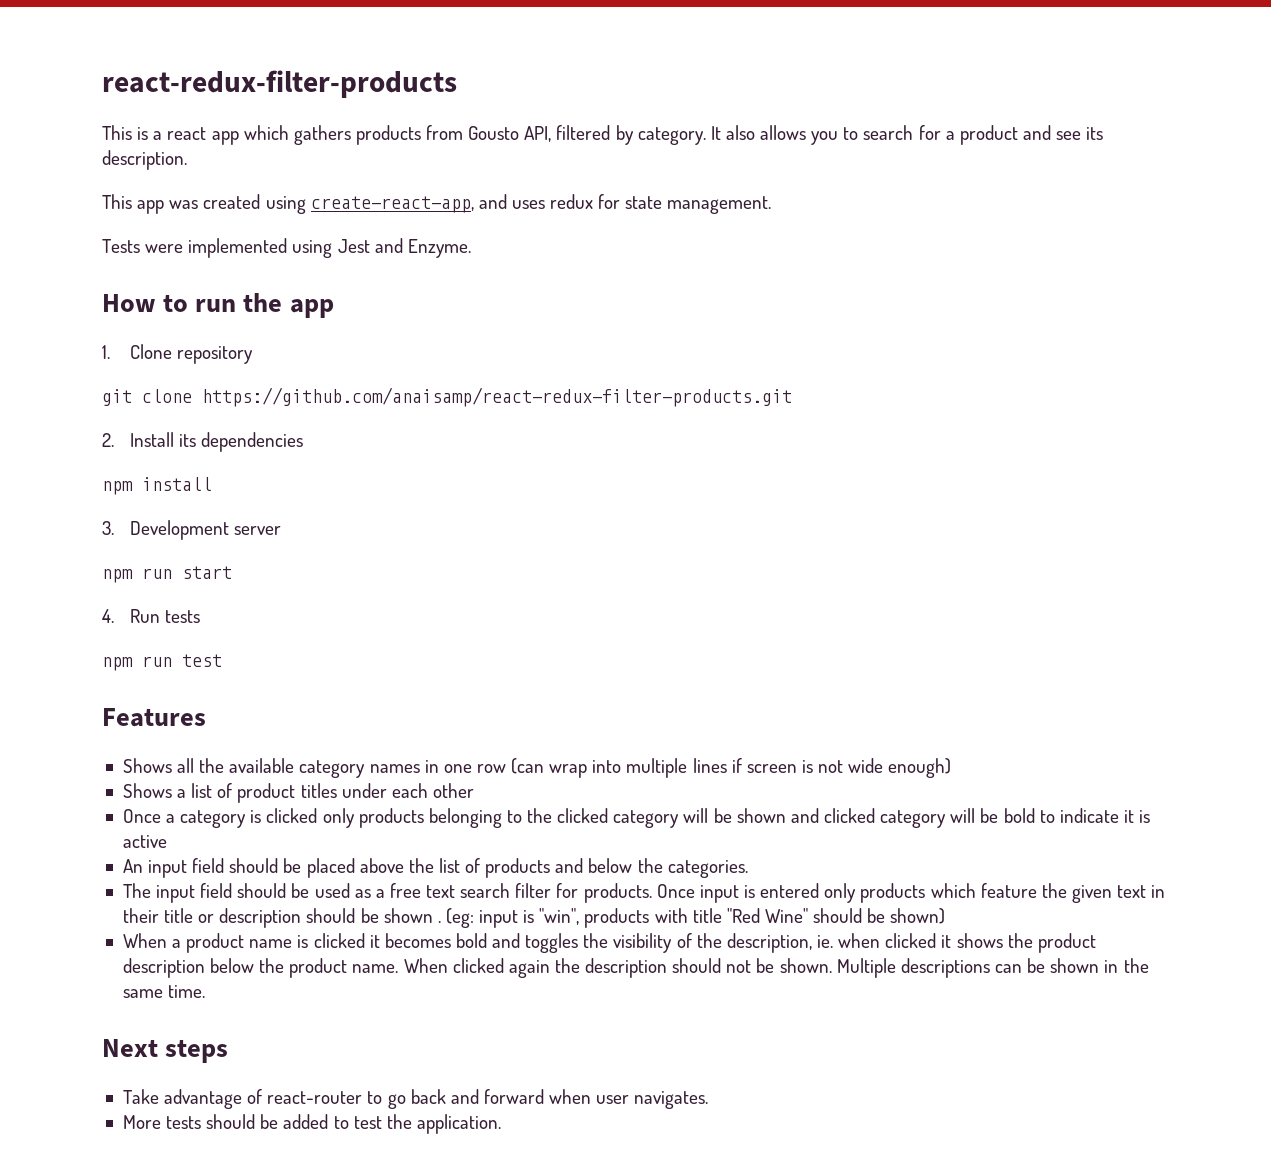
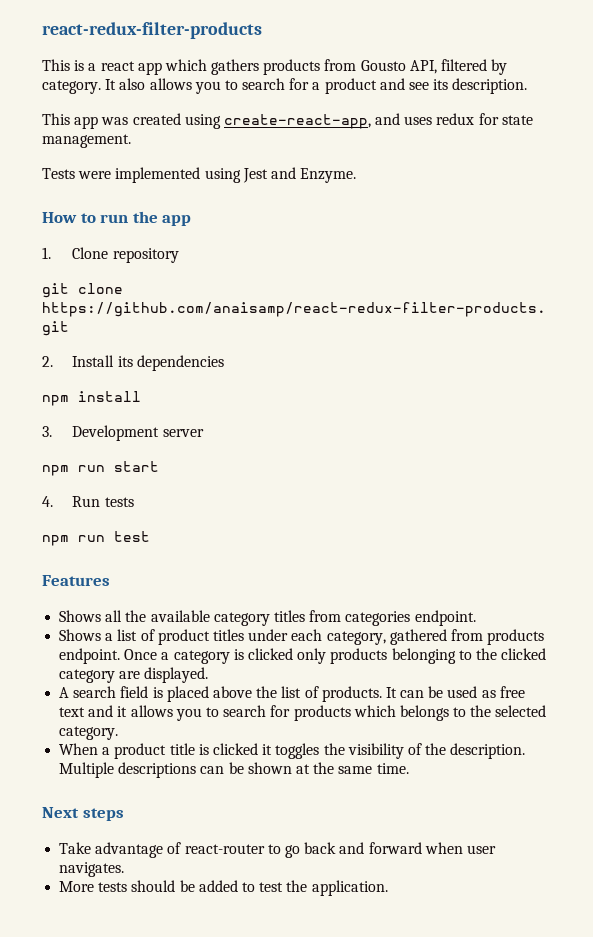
- Shows all the available category names in one row (can wrap into multiple lines if screen is not wide enough)
+ Shows all the available category titles from categories endpoint.
- Shows a list of product titles under each other
- Once a category is clicked only products belonging to the clicked category will be shown and clicked category will be bold to indicate it is active
- An input field should be placed above the list of products and below the categories.
- The input field should be used as a free text search filter for products. Once input is entered only products which feature the given text in their title or description should be shown . (eg: input is "win", products with title "Red Wine" should be shown)
+ Shows a list of product titles under each category, gathered from products endpoint. Once a category is clicked only products belonging to the clicked category are displayed.
+ A search field is placed above the list of products. It can be used as free text and it allows you to search for products which belongs to the selected category.
- When a product name is clicked it becomes bold and toggles the visibility of the description, ie. when clicked it shows the product description below the product name. When clicked again the description should not be shown.
+ When a product title is clicked it toggles the visibility of the description.
- Multiple descriptions can be shown in the same time.
+ Multiple descriptions can be shown at the same time.

